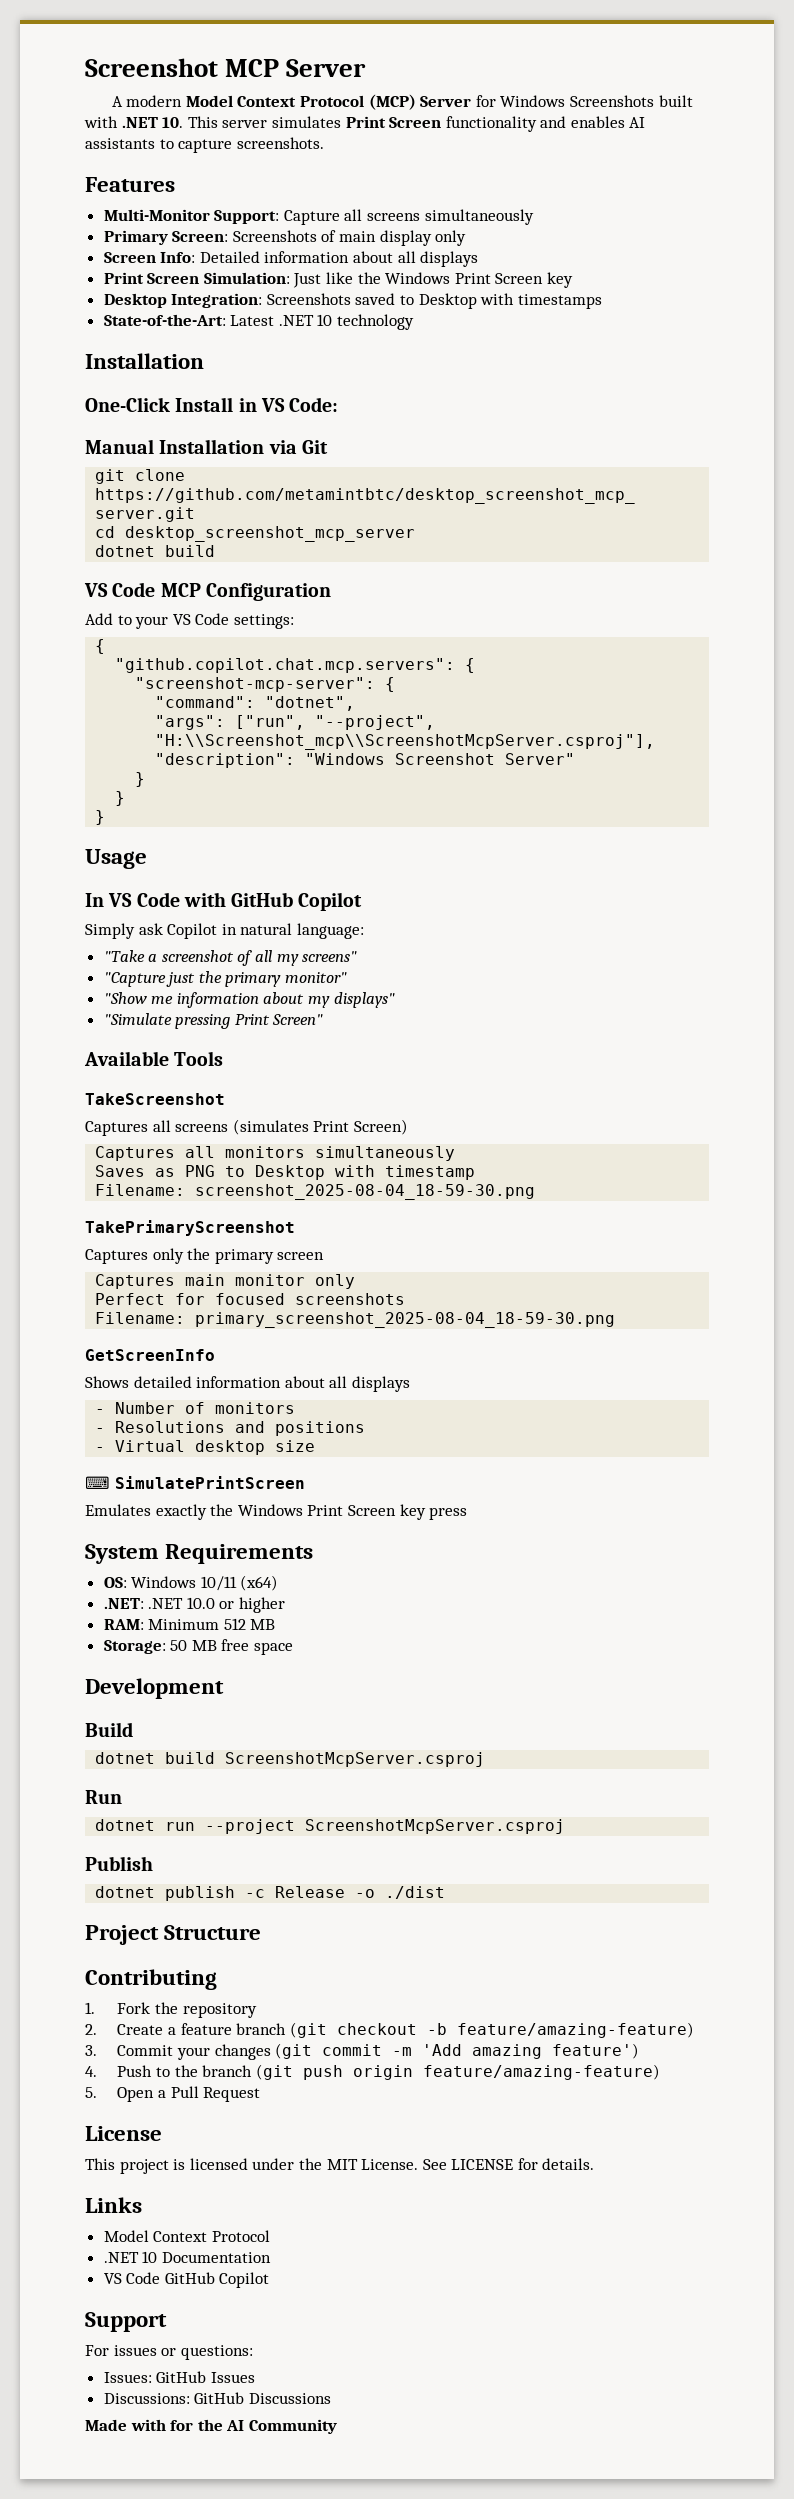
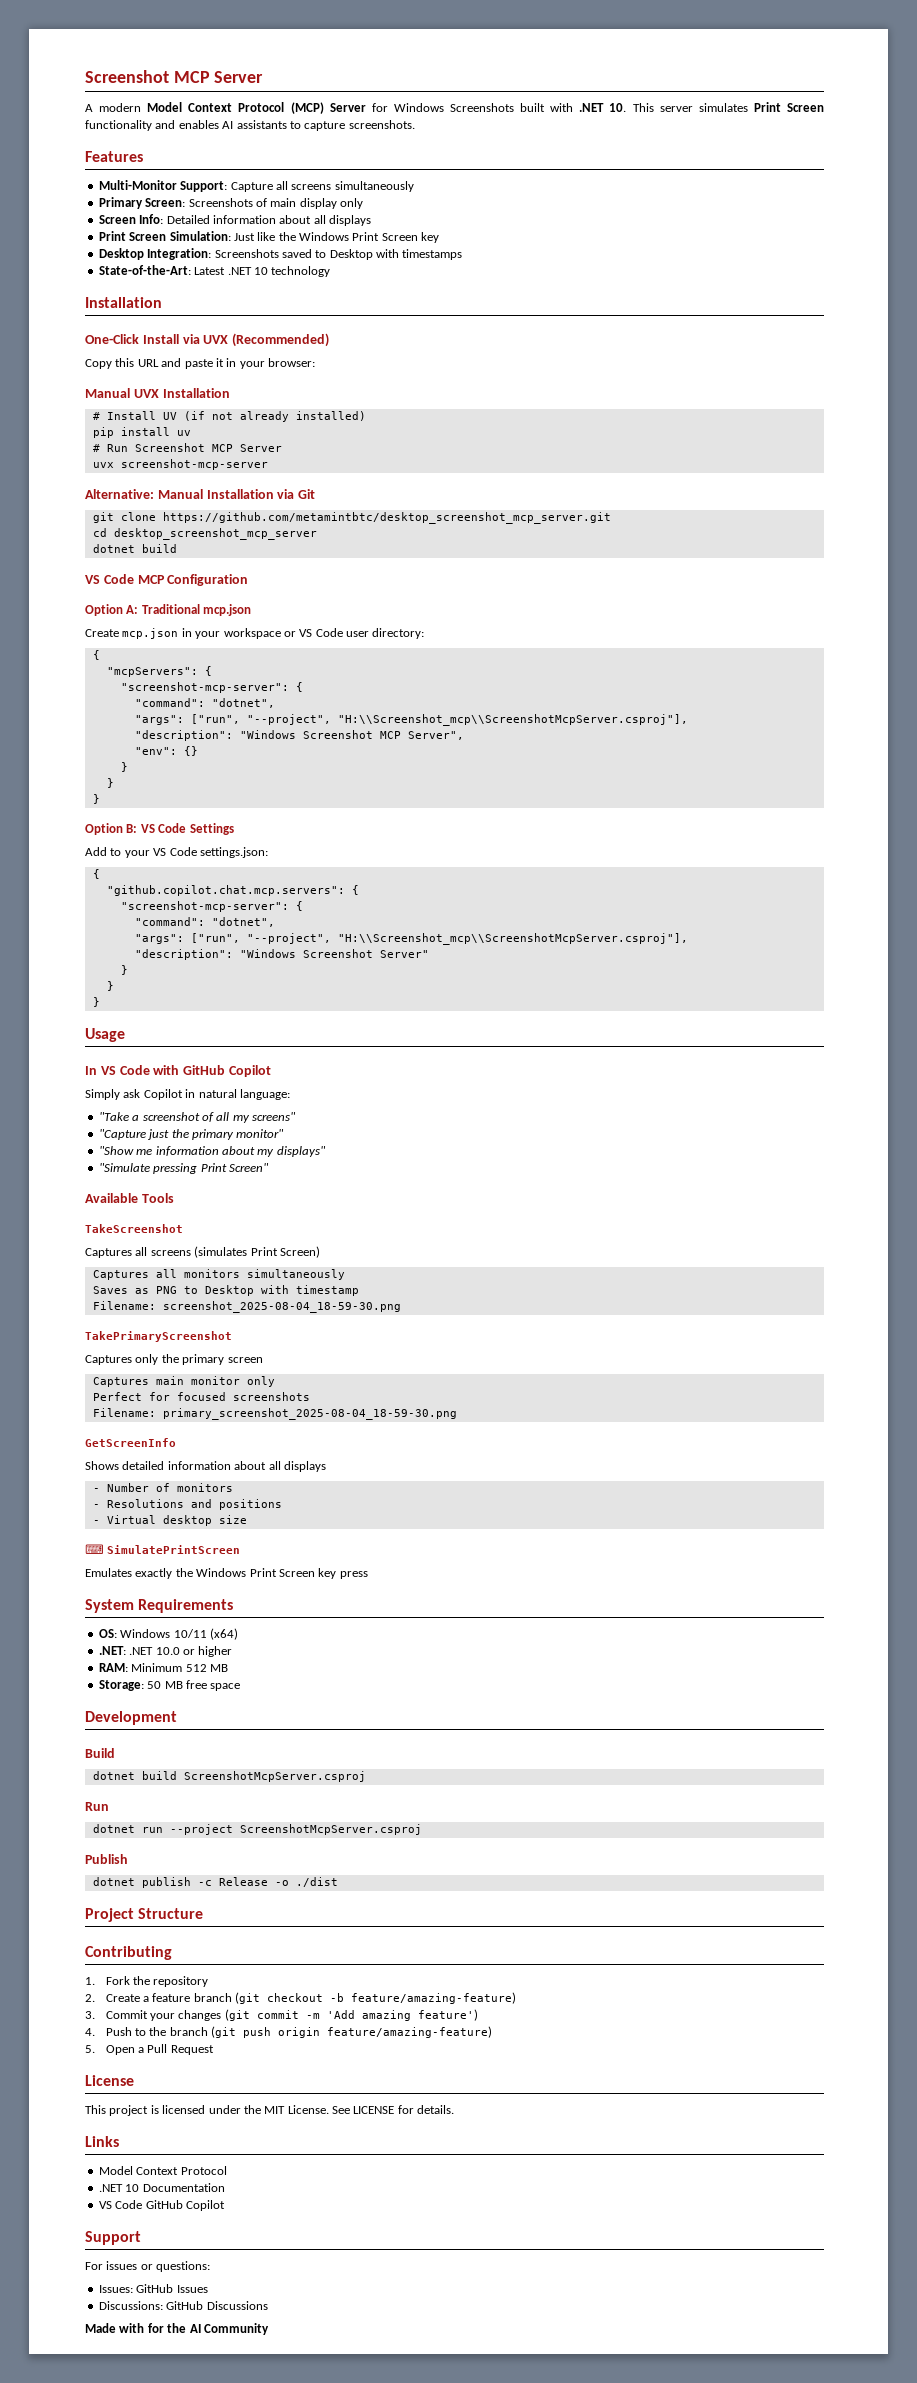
- One-Click Install in VS Code:
- Manual Installation via Git
+ One-Click Install via UVX (Recommended)
+ Copy this URL and paste it in your browser:
+ Manual UVX Installation
+ # Install UV (if not already installed)
+ pip install uv
+ # Run Screenshot MCP Server
+ uvx screenshot-mcp-server
+ Alternative: Manual Installation via Git
+ Option A: Traditional mcp.json
+ Create mcp.json in your workspace or VS Code user directory:
+ {
+ "mcpServers": {
+ "screenshot-mcp-server": {
+ "command": "dotnet",
+ "args": ["run", "--project", "H:\\Screenshot_mcp\\ScreenshotMcpServer.csproj"],
+ "description": "Windows Screenshot MCP Server",
+ "env": {}
+ }
+ }
+ }
+ Option B: VS Code Settings
- Add to your VS Code settings:
+ Add to your VS Code settings.json:

